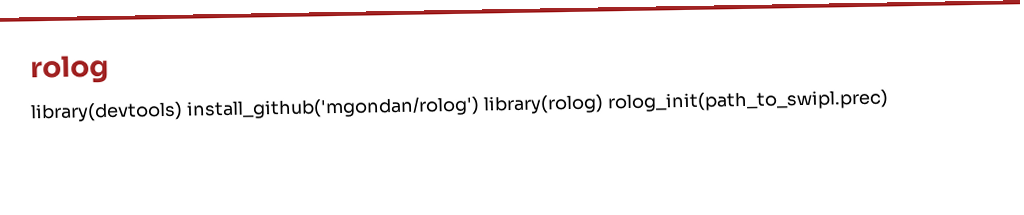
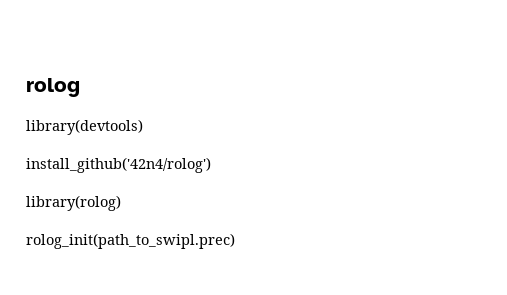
- library(devtools) install_github('mgondan/rolog') library(rolog) rolog_init(path_to_swipl.prec)
+ library(devtools)
+ install_github('42n4/rolog')
+ library(rolog)
+ rolog_init(path_to_swipl.prec)

